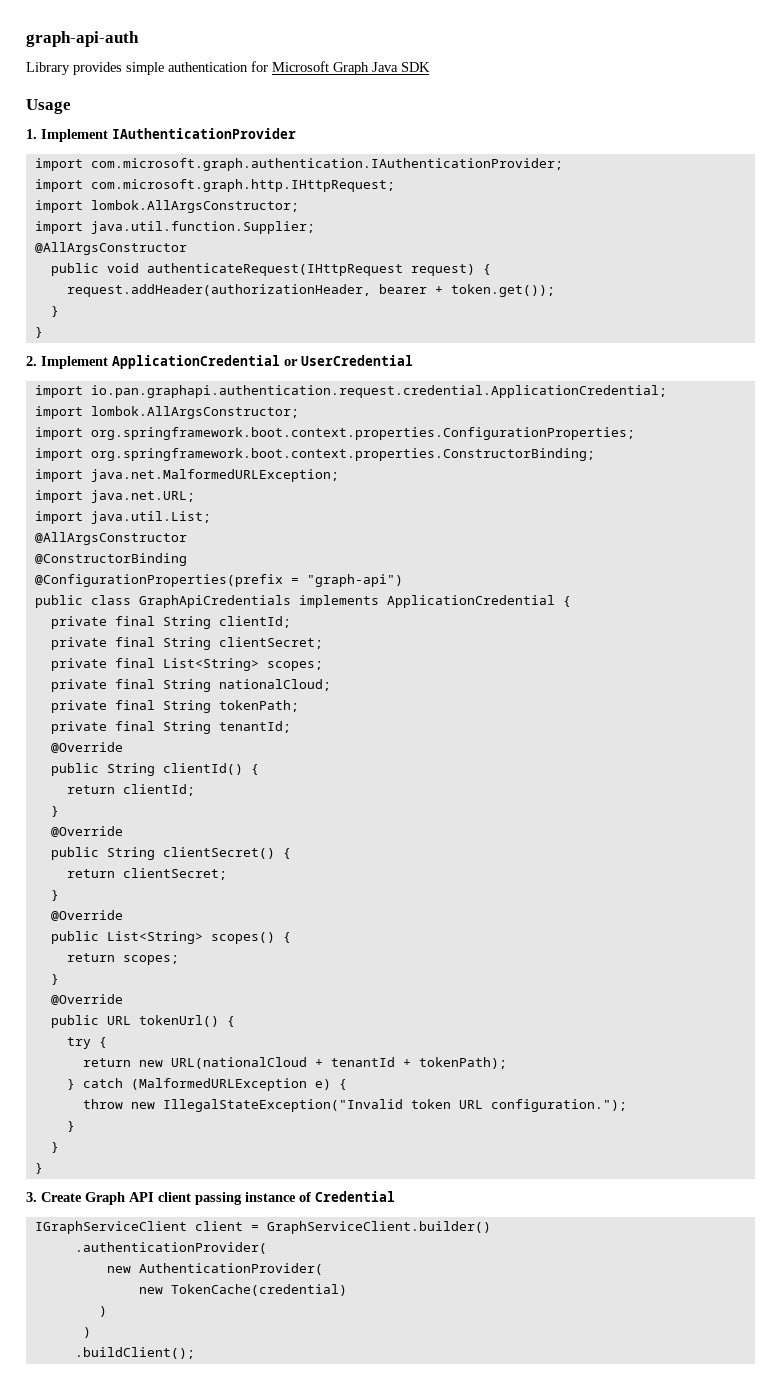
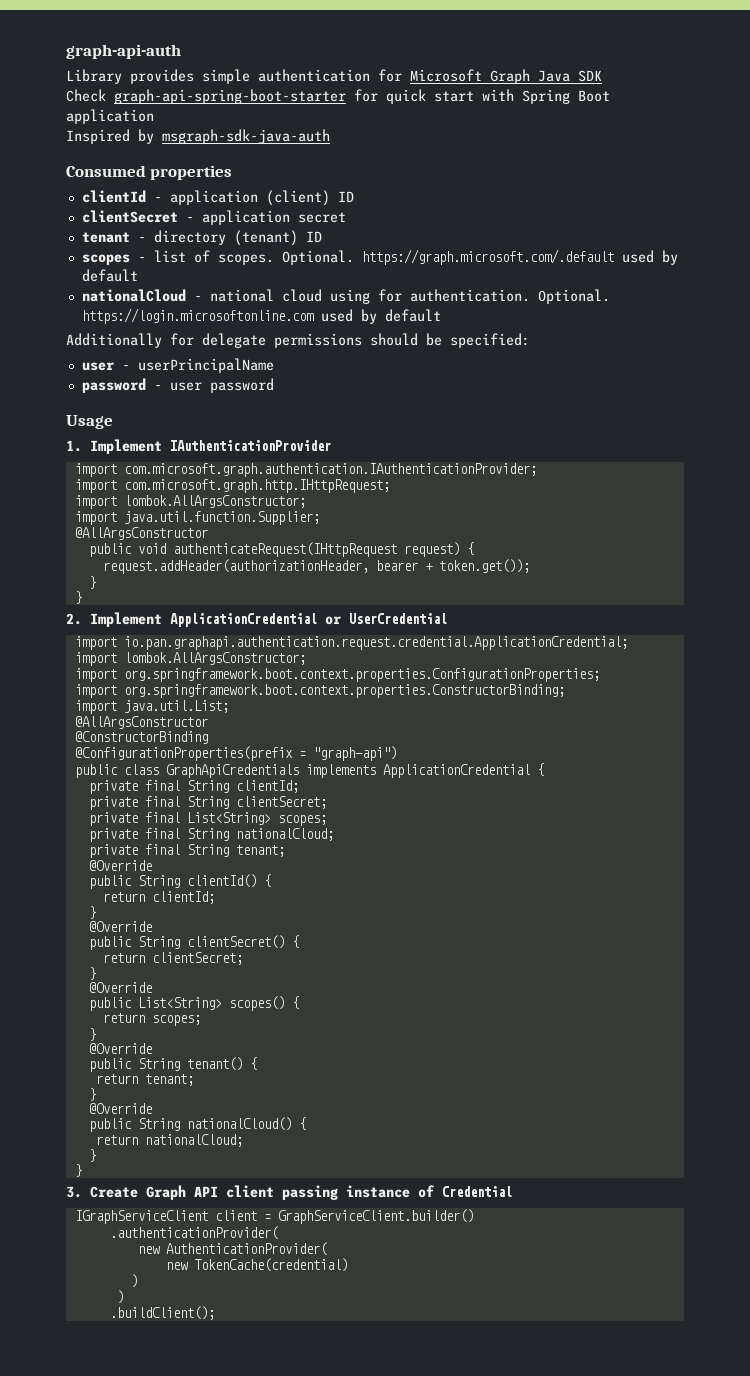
+ Check graph-api-spring-boot-starter for quick start with Spring Boot application
+ Inspired by msgraph-sdk-java-auth
+ Consumed properties
+ clientId - application (client) ID
+ clientSecret - application secret
+ tenant - directory (tenant) ID
+ scopes - list of scopes. Optional. https://graph.microsoft.com/.default used by default
+ nationalCloud - national cloud using for authentication. Optional. https://login.microsoftonline.com used by default
+ Additionally for delegate permissions should be specified:
+ user - userPrincipalName
+ password - user password
- import java.net.MalformedURLException;
- import java.net.URL;
- private final String tokenPath;
- private final String tenantId;
+ private final String tenant;
- public URL tokenUrl() {
- try {
- return new URL(nationalCloud + tenantId + tokenPath);
- } catch (MalformedURLException e) {
- throw new IllegalStateException("Invalid token URL configuration.");
+ public String tenant() {
+ return tenant;
  }
+ @Override
+ public String nationalCloud() {
+ return nationalCloud;

